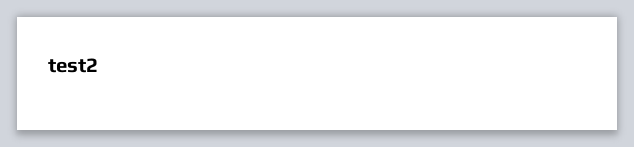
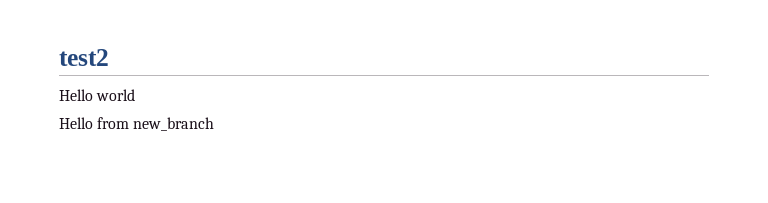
+ Hello world
+ Hello from new_branch

